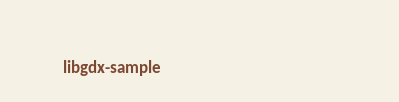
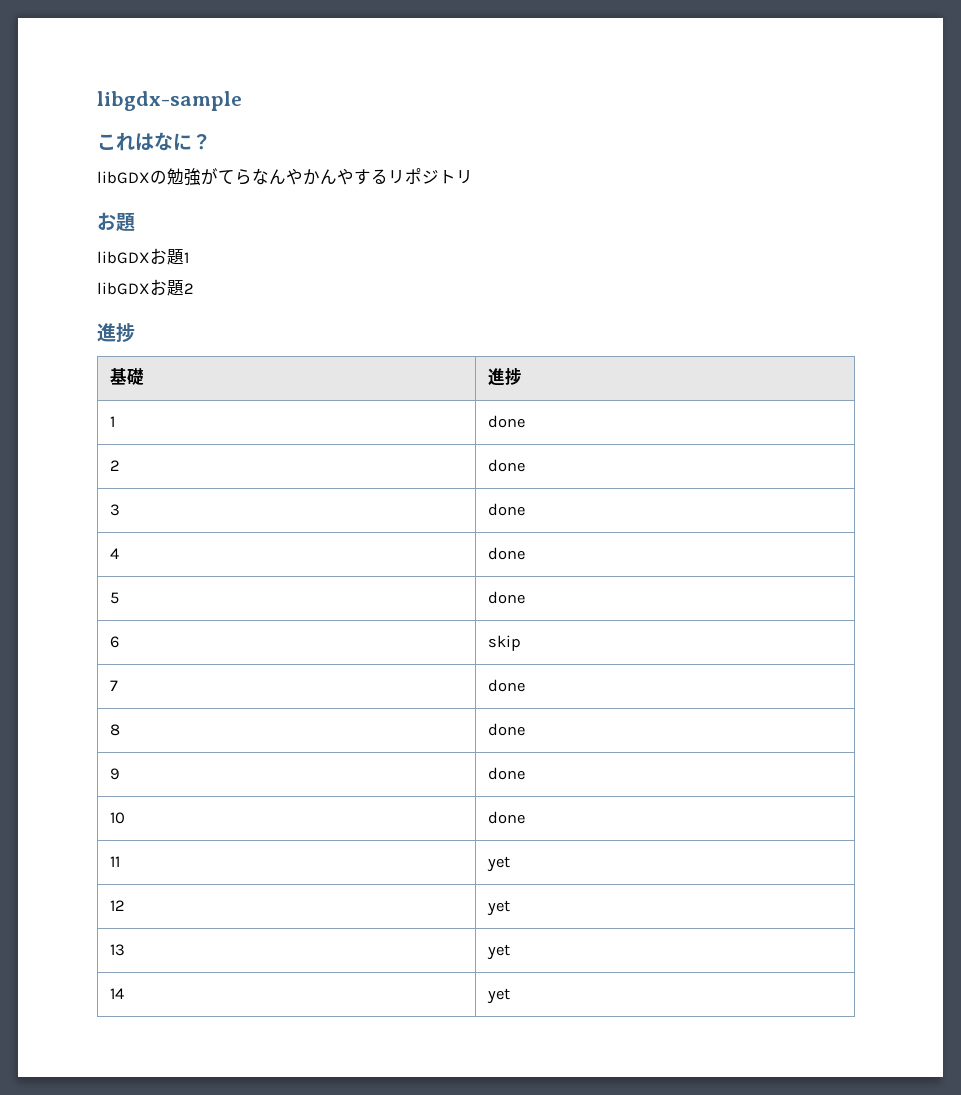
+ これはなに？
+ libGDXの勉強がてらなんやかんやするリポジトリ
+ お題
+ libGDXお題1
+ libGDXお題2
+ 進捗
+ 基礎 | 進捗
+ 1 | done
+ 2 | done
+ 3 | done
+ 4 | done
+ 5 | done
+ 6 | skip
+ 7 | done
+ 8 | done
+ 9 | done
+ 10 | done
+ 11 | yet
+ 12 | yet
+ 13 | yet
+ 14 | yet

